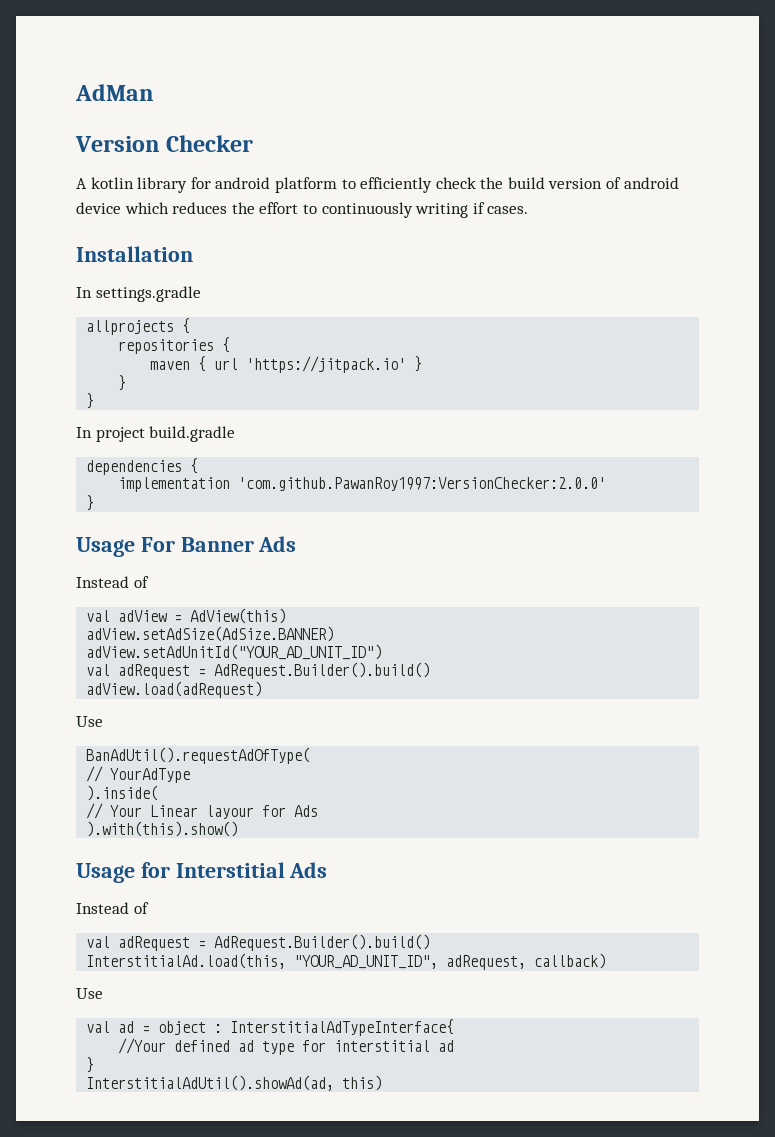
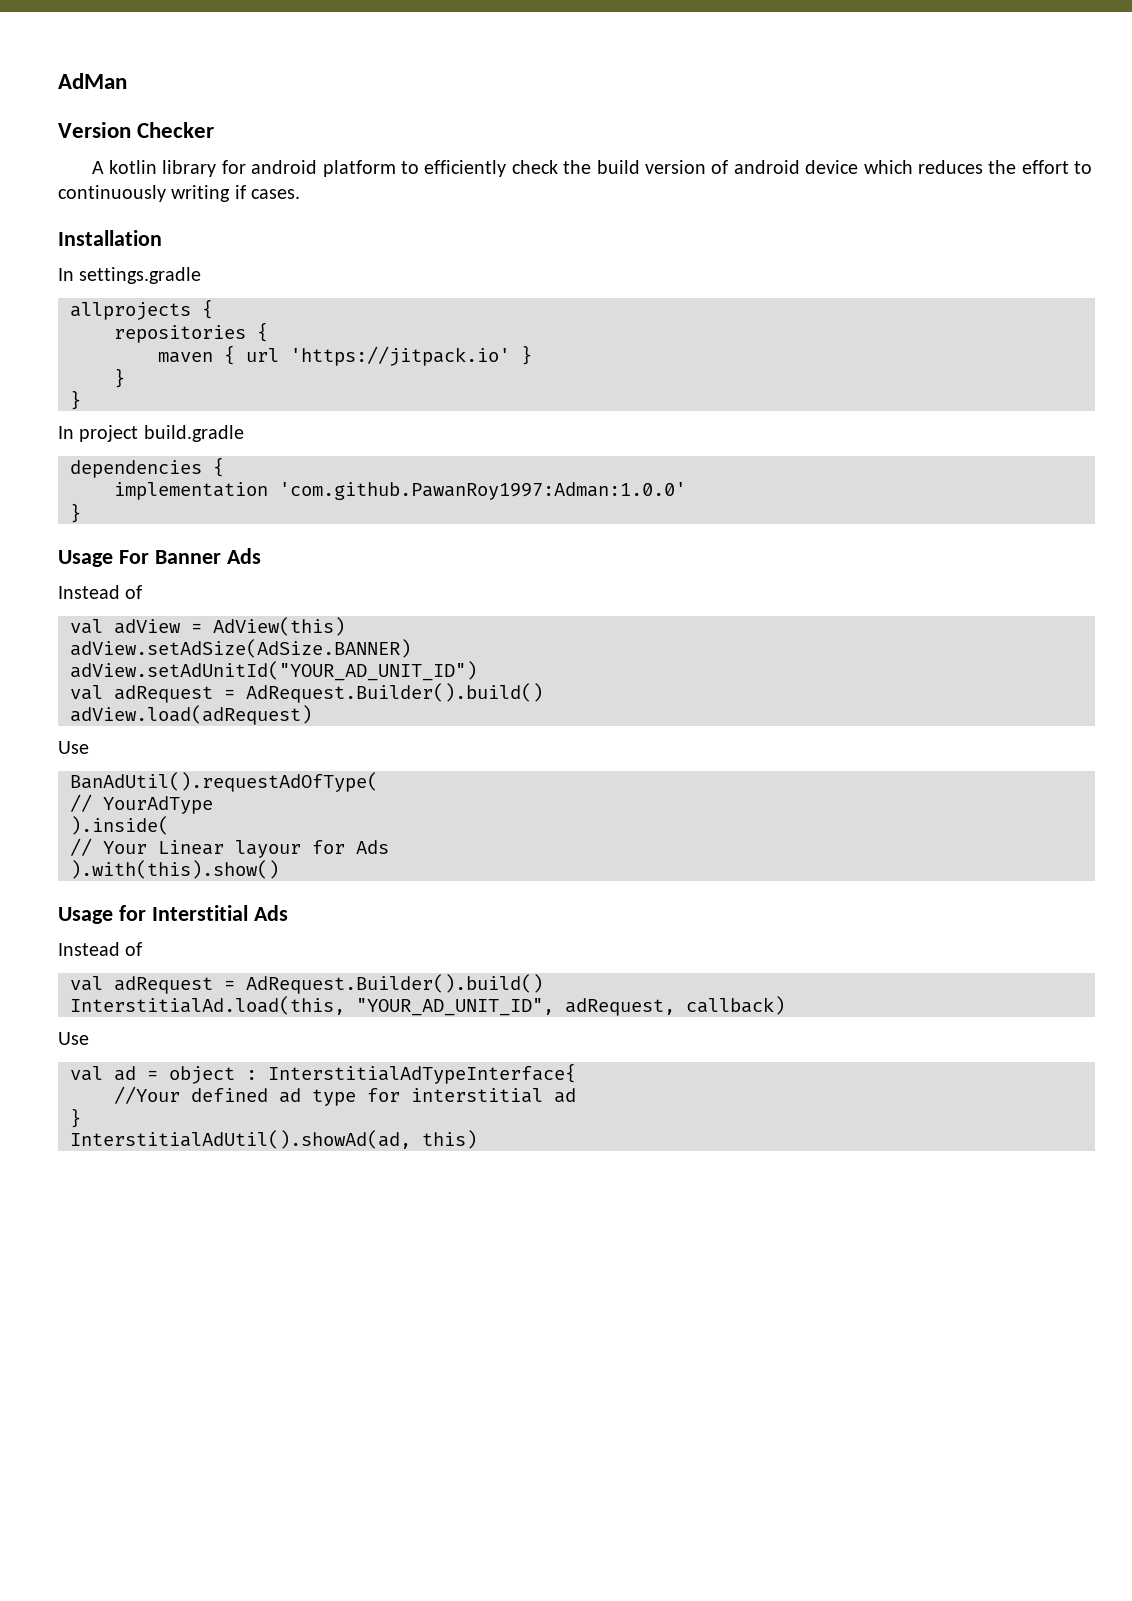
- implementation 'com.github.PawanRoy1997:VersionChecker:2.0.0'
+ implementation 'com.github.PawanRoy1997:Adman:1.0.0'

